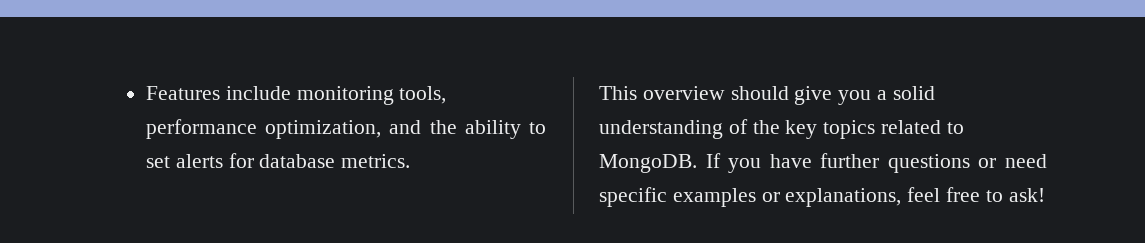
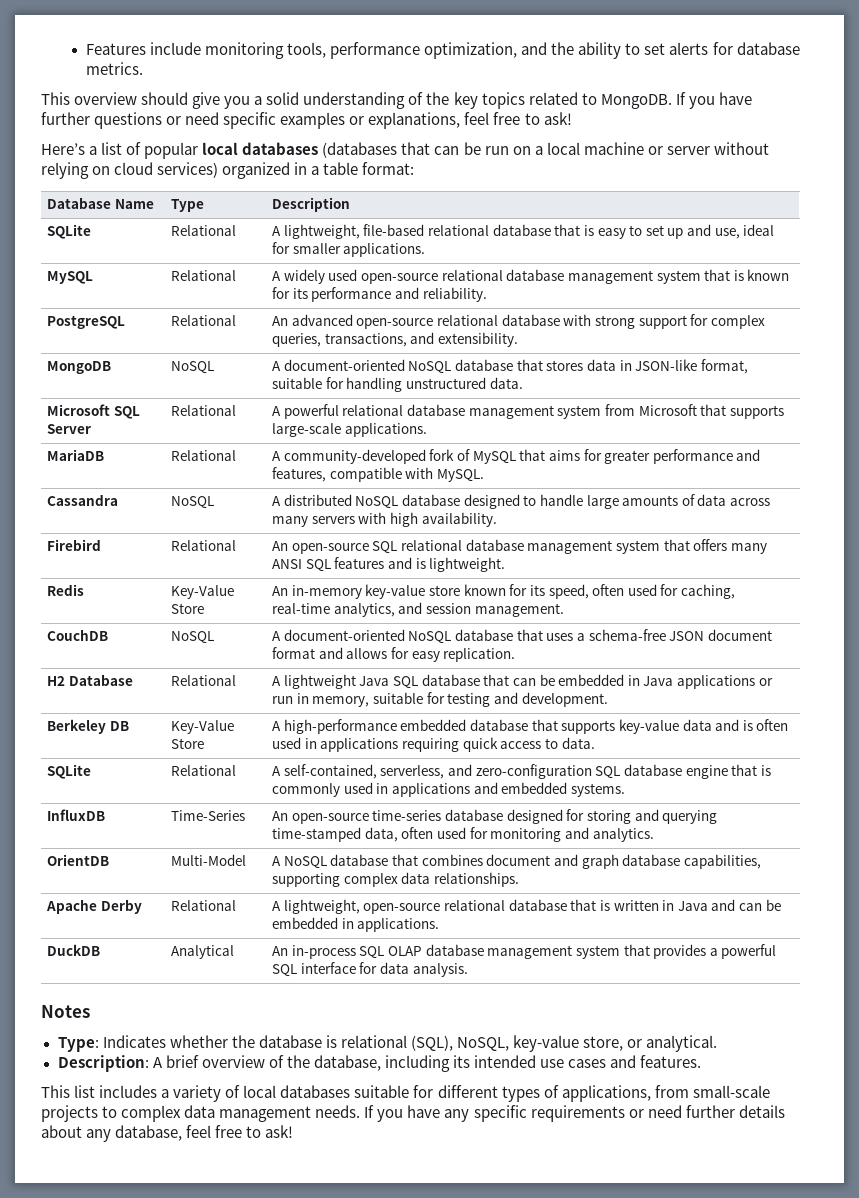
+ Here’s a list of popular local databases (databases that can be run on a local machine or server without relying on cloud services) organized in a table format:
+ Database Name | Type | Description
+ SQLite | Relational | A lightweight, file-based relational database that is easy to set up and use, ideal for smaller applications.
+ MySQL | Relational | A widely used open-source relational database management system that is known for its performance and reliability.
+ PostgreSQL | Relational | An advanced open-source relational database with strong support for complex queries, transactions, and extensibility.
+ MongoDB | NoSQL | A document-oriented NoSQL database that stores data in JSON-like format, suitable for handling unstructured data.
+ Microsoft SQL Server | Relational | A powerful relational database management system from Microsoft that supports large-scale applications.
+ MariaDB | Relational | A community-developed fork of MySQL that aims for greater performance and features, compatible with MySQL.
+ Cassandra | NoSQL | A distributed NoSQL database designed to handle large amounts of data across many servers with high availability.
+ Firebird | Relational | An open-source SQL relational database management system that offers many ANSI SQL features and is lightweight.
+ Redis | Key-Value Store | An in-memory key-value store known for its speed, often used for caching, real-time analytics, and session management.
+ CouchDB | NoSQL | A document-oriented NoSQL database that uses a schema-free JSON document format and allows for easy replication.
+ H2 Database | Relational | A lightweight Java SQL database that can be embedded in Java applications or run in memory, suitable for testing and development.
+ Berkeley DB | Key-Value Store | A high-performance embedded database that supports key-value data and is often used in applications requiring quick access to data.
+ SQLite | Relational | A self-contained, serverless, and zero-configuration SQL database engine that is commonly used in applications and embedded systems.
+ InfluxDB | Time-Series | An open-source time-series database designed for storing and querying time-stamped data, often used for monitoring and analytics.
+ OrientDB | Multi-Model | A NoSQL database that combines document and graph database capabilities, supporting complex data relationships.
+ Apache Derby | Relational | A lightweight, open-source relational database that is written in Java and can be embedded in applications.
+ DuckDB | Analytical | An in-process SQL OLAP database management system that provides a powerful SQL interface for data analysis.
+ Notes
+ Type: Indicates whether the database is relational (SQL), NoSQL, key-value store, or analytical.
+ Description: A brief overview of the database, including its intended use cases and features.
+ This list includes a variety of local databases suitable for different types of applications, from small-scale projects to complex data management needs. If you have any specific requirements or need further details about any database, feel free to ask!

